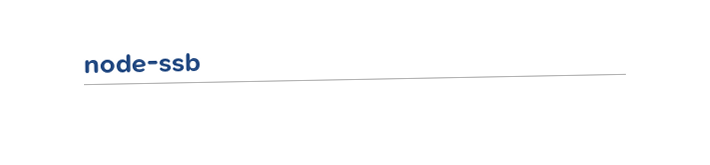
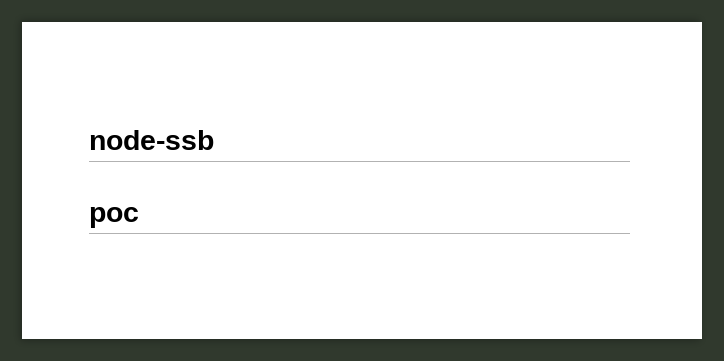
+ poc

